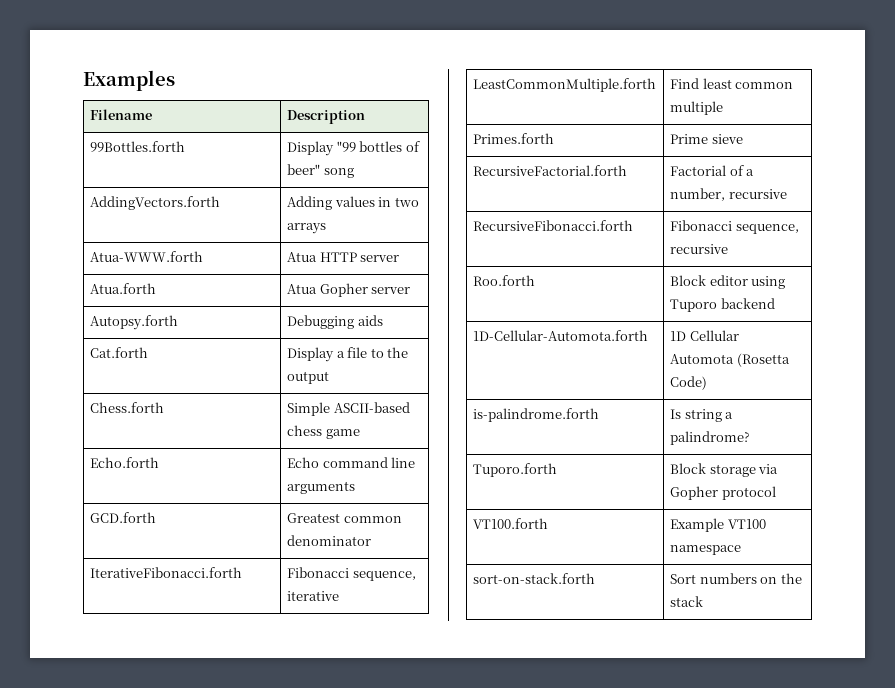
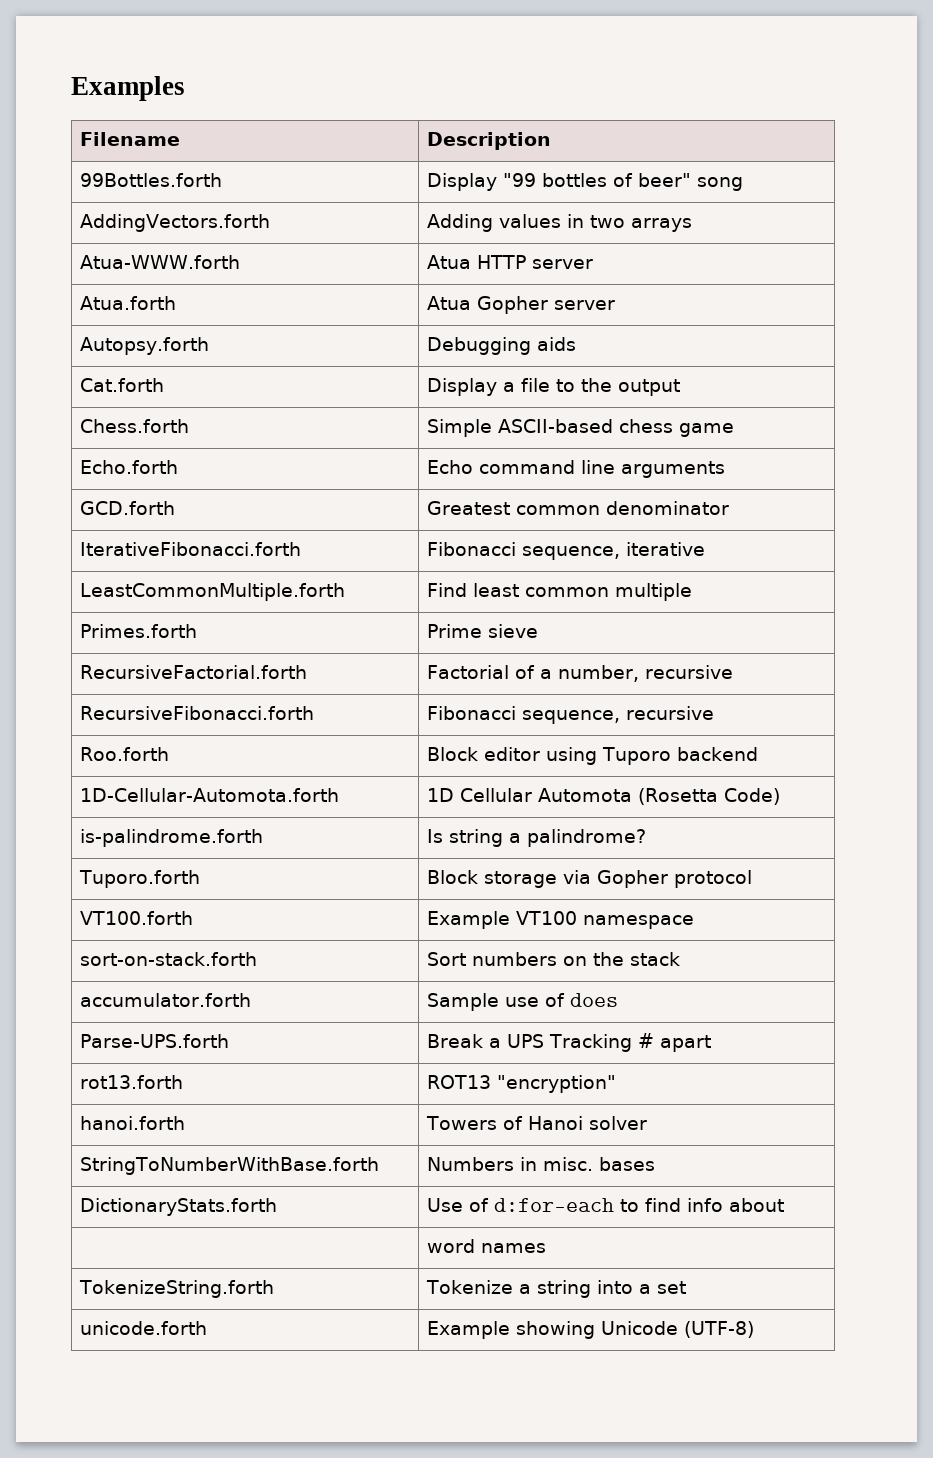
+ accumulator.forth | Sample use of does
+ Parse-UPS.forth | Break a UPS Tracking # apart
+ rot13.forth | ROT13 "encryption"
+ hanoi.forth | Towers of Hanoi solver
+ StringToNumberWithBase.forth | Numbers in misc. bases
+ DictionaryStats.forth | Use of d:for-each to find info about
+ | word names
+ TokenizeString.forth | Tokenize a string into a set
+ unicode.forth | Example showing Unicode (UTF-8)

